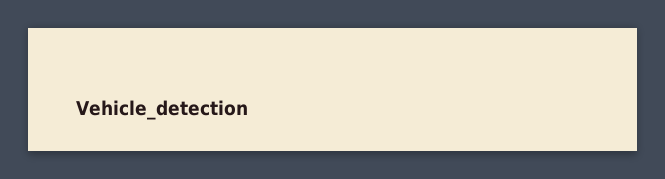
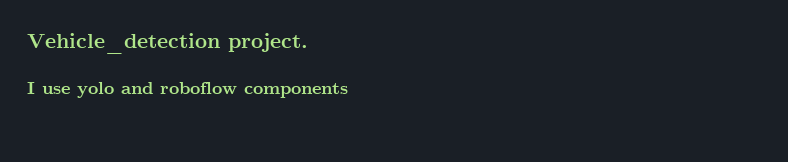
- Vehicle_detection
+ Vehicle_detection project.
+ I use yolo and roboflow components

